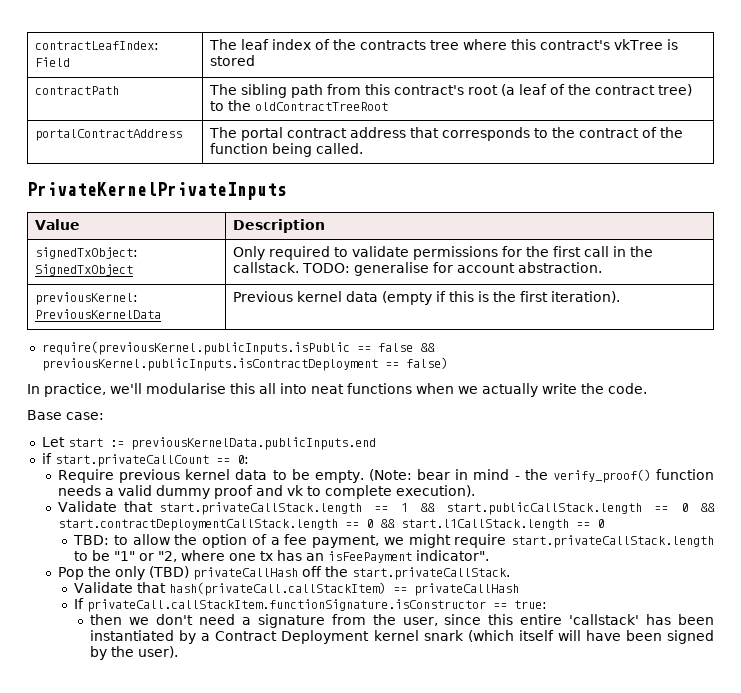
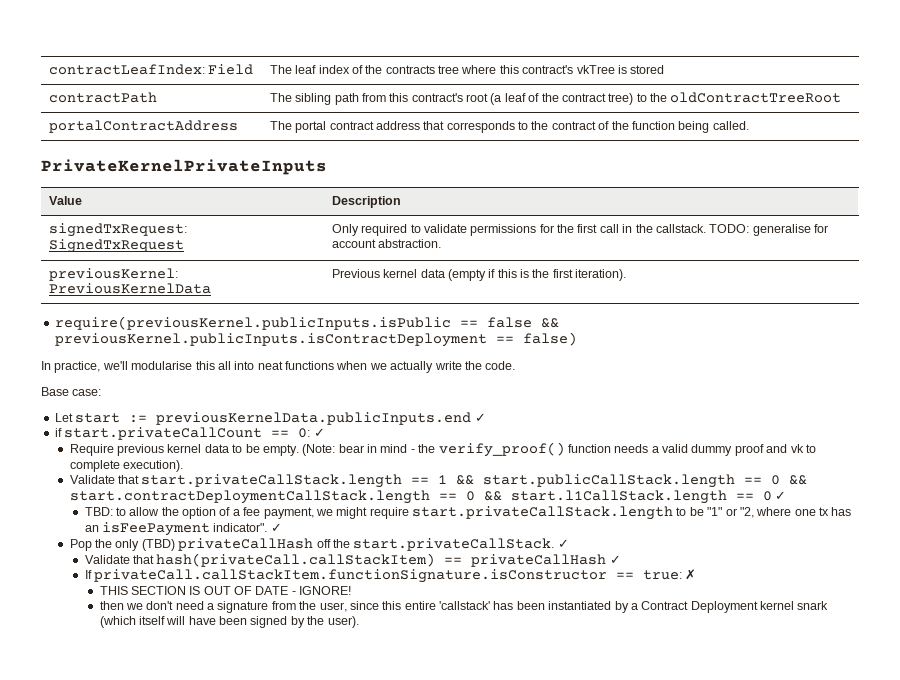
- signedTxObject: SignedTxObject | Only required to validate permissions for the first call in the callstack. TODO: generalise for account abstraction.
+ signedTxRequest: SignedTxRequest | Only required to validate permissions for the first call in the callstack. TODO: generalise for account abstraction.
- Let start := previousKernelData.publicInputs.end
+ Let start := previousKernelData.publicInputs.end ✓
- if start.privateCallCount == 0:
+ if start.privateCallCount == 0: ✓
- Validate that start.privateCallStack.length == 1 && start.publicCallStack.length == 0 && start.contractDeploymentCallStack.length == 0 && start.l1CallStack.length == 0
+ Validate that start.privateCallStack.length == 1 && start.publicCallStack.length == 0 && start.contractDeploymentCallStack.length == 0 && start.l1CallStack.length == 0 ✓
- TBD: to allow the option of a fee payment, we might require start.privateCallStack.length to be "1" or "2, where one tx has an isFeePayment indicator".
+ TBD: to allow the option of a fee payment, we might require start.privateCallStack.length to be "1" or "2, where one tx has an isFeePayment indicator". ✓
- Pop the only (TBD) privateCallHash off the start.privateCallStack.
+ Pop the only (TBD) privateCallHash off the start.privateCallStack. ✓
- Validate that hash(privateCall.callStackItem) == privateCallHash
+ Validate that hash(privateCall.callStackItem) == privateCallHash ✓
- If privateCall.callStackItem.functionSignature.isConstructor == true:
+ If privateCall.callStackItem.functionSignature.isConstructor == true: ✗
+ THIS SECTION IS OUT OF DATE - IGNORE!

